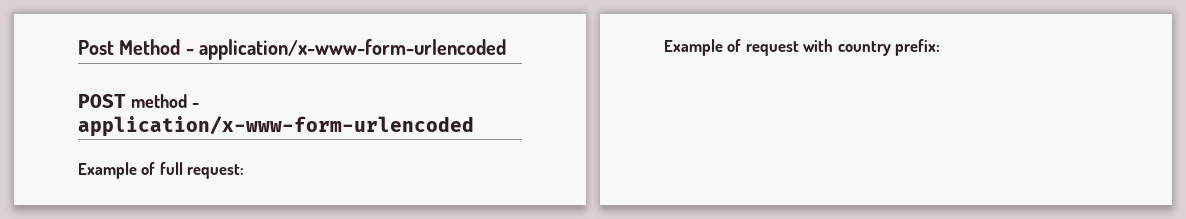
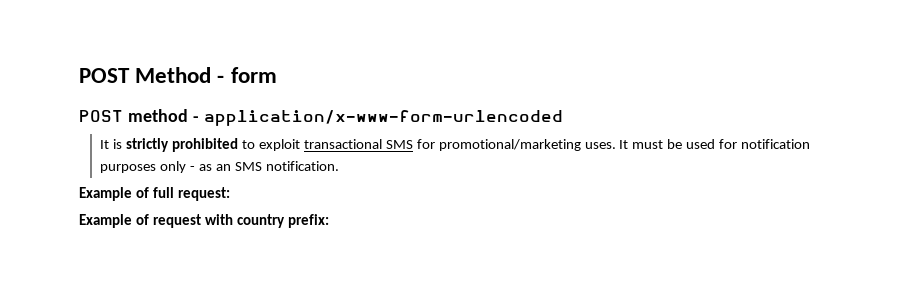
- Post Method - application/x-www-form-urlencoded
+ POST Method - form
+ It is strictly prohibited to exploit transactional SMS for promotional/marketing uses. It must be used for notification purposes only - as an SMS notification.

